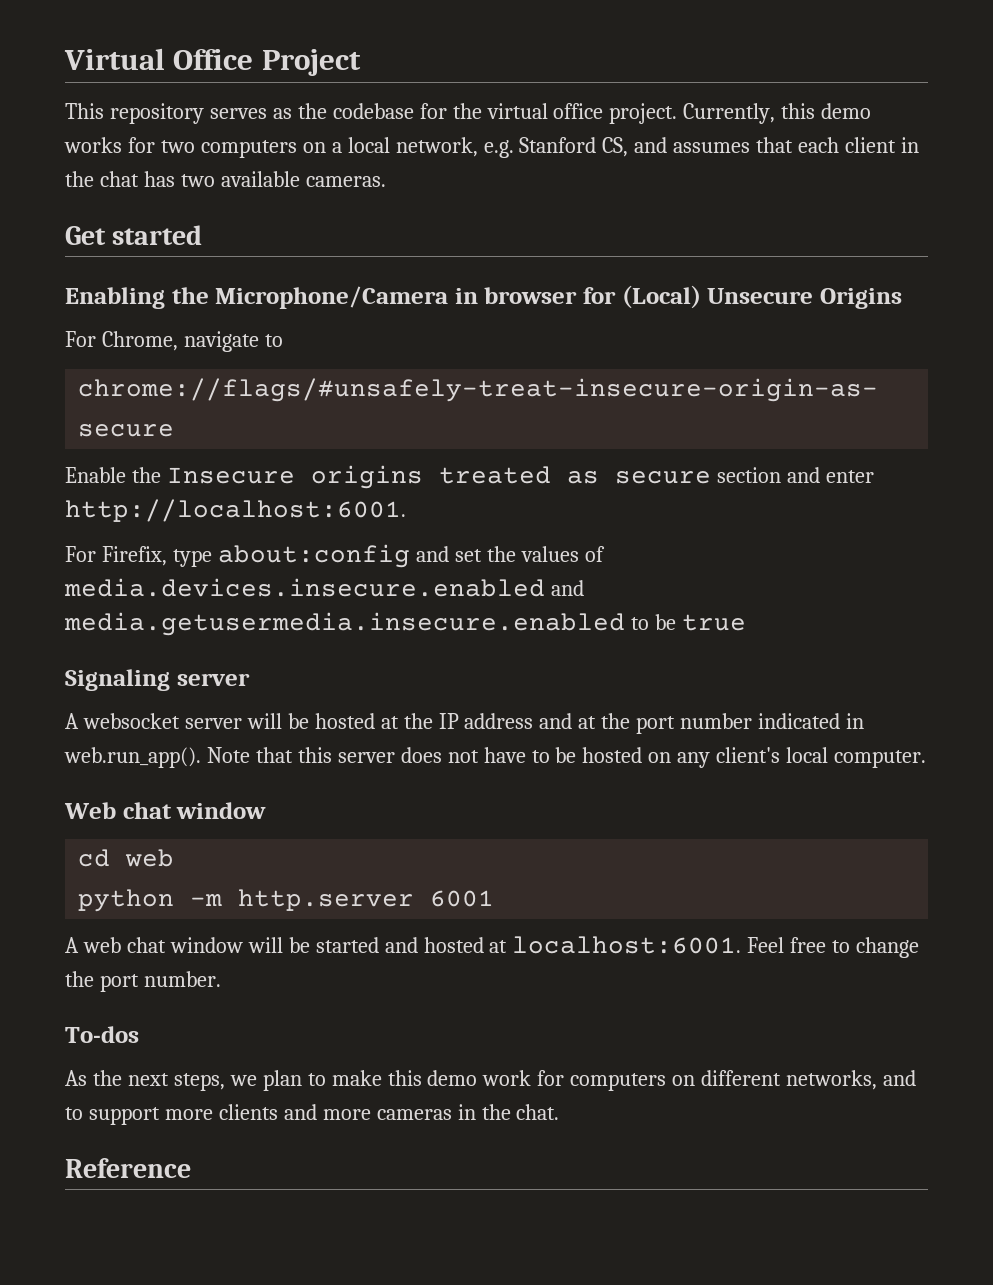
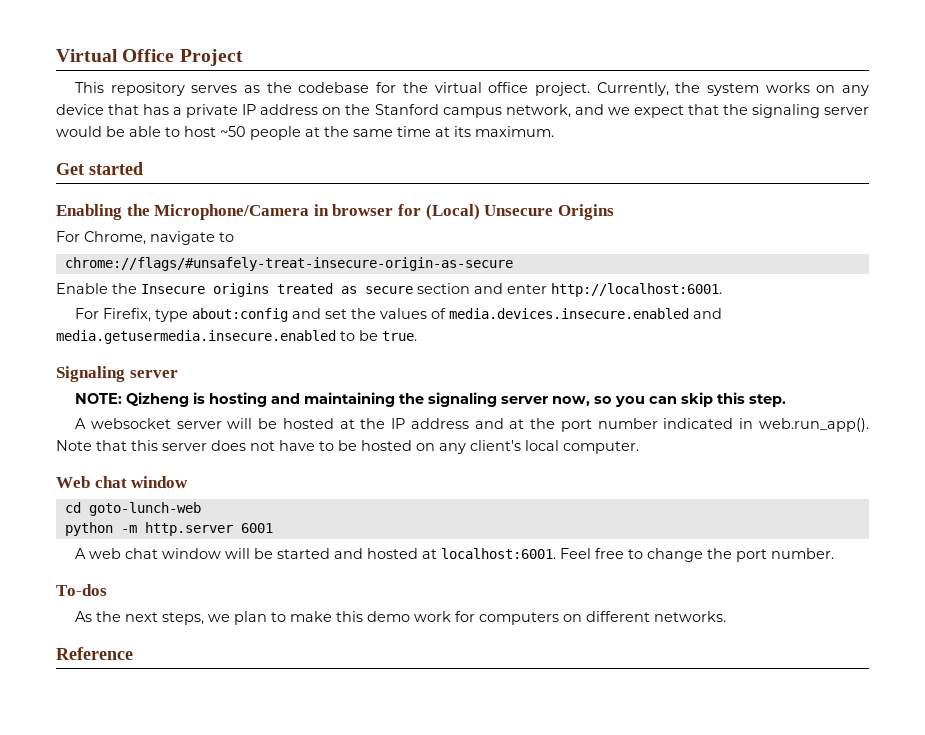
- Currently, this demo works for two computers on a local network, e.g. Stanford CS, and assumes that each client in the chat has two available cameras.
+ Currently, the system works on any device that has a private IP address on the Stanford campus network, and we expect that the signaling server would be able to host ~50 people at the same time at its maximum.
- For Firefix, type about:config and set the values of media.devices.insecure.enabled and media.getusermedia.insecure.enabled to be true
+ For Firefix, type about:config and set the values of media.devices.insecure.enabled and media.getusermedia.insecure.enabled to be true.
+ NOTE: Qizheng is hosting and maintaining the signaling server now, so you can skip this step.
- cd web
+ cd goto-lunch-web
- As the next steps, we plan to make this demo work for computers on different networks, and to support more clients and more cameras in the chat.
+ As the next steps, we plan to make this demo work for computers on different networks.

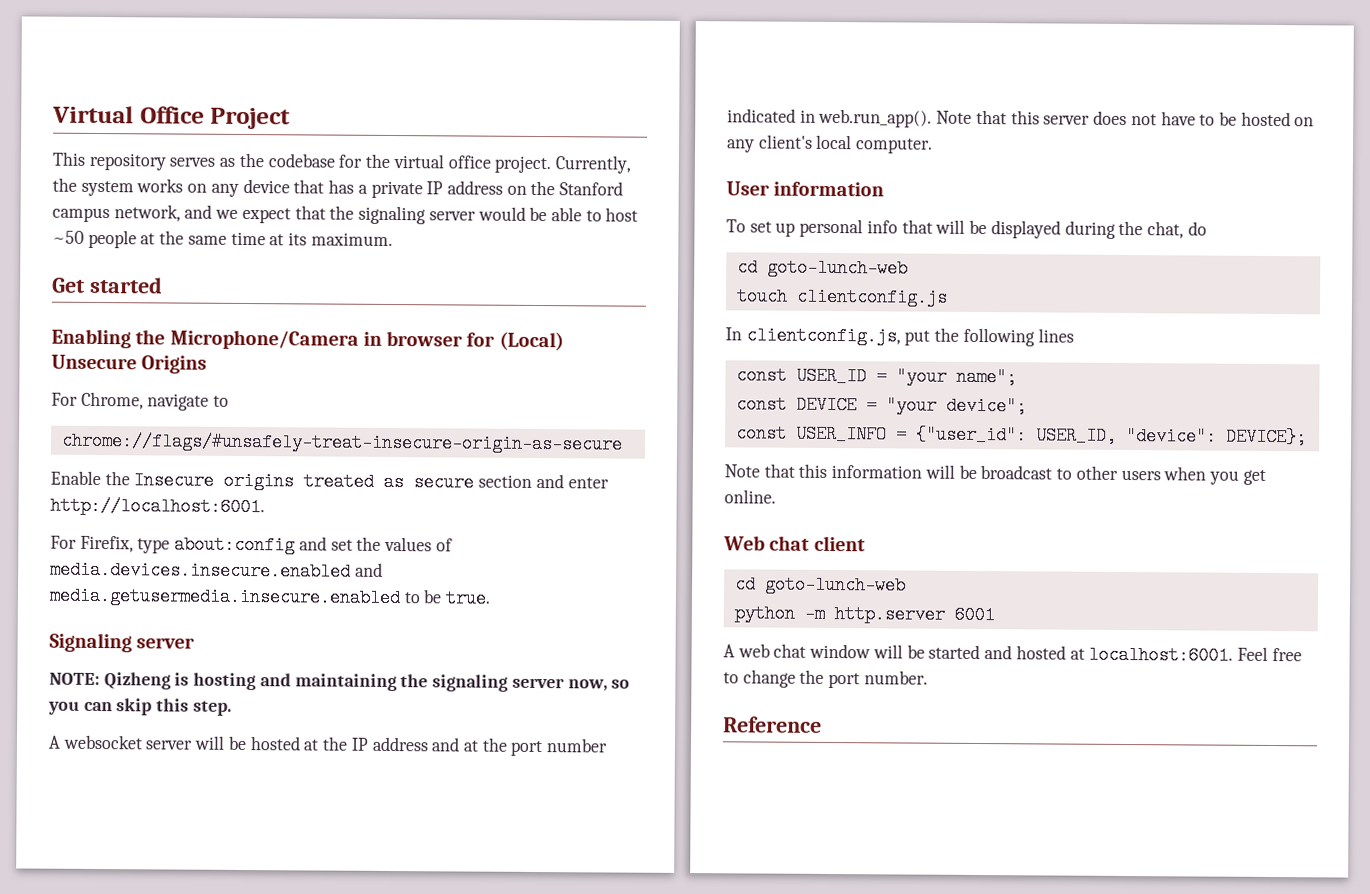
+ User information
+ To set up personal info that will be displayed during the chat, do
+ cd goto-lunch-web
+ touch clientconfig.js
+ In clientconfig.js, put the following lines
+ const USER_ID = "your name";
+ const DEVICE = "your device";
+ const USER_INFO = {"user_id": USER_ID, "device": DEVICE};
+ Note that this information will be broadcast to other users when you get online.
- Web chat window
+ Web chat client
- To-dos
- As the next steps, we plan to make this demo work for computers on different networks.

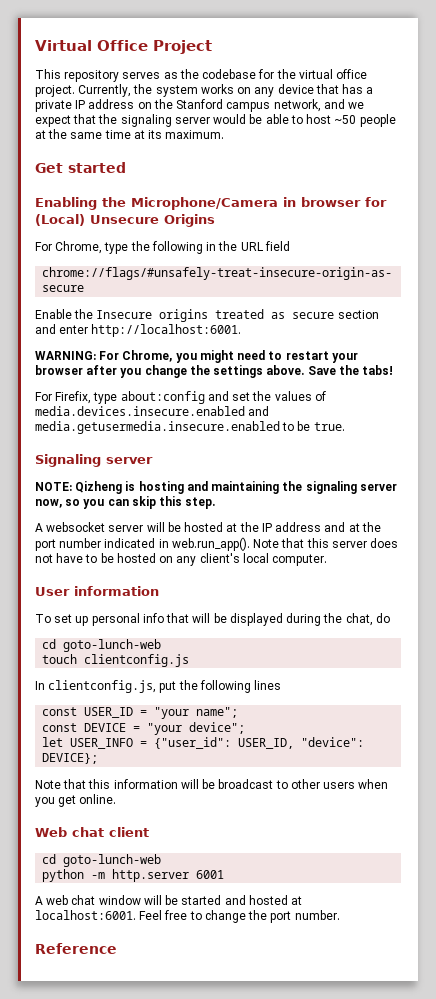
- For Chrome, navigate to
+ For Chrome, type the following in the URL field
+ WARNING: For Chrome, you might need to restart your browser after you change the settings above. Save the tabs!
- const USER_INFO = {"user_id": USER_ID, "device": DEVICE};
+ let USER_INFO = {"user_id": USER_ID, "device": DEVICE};

